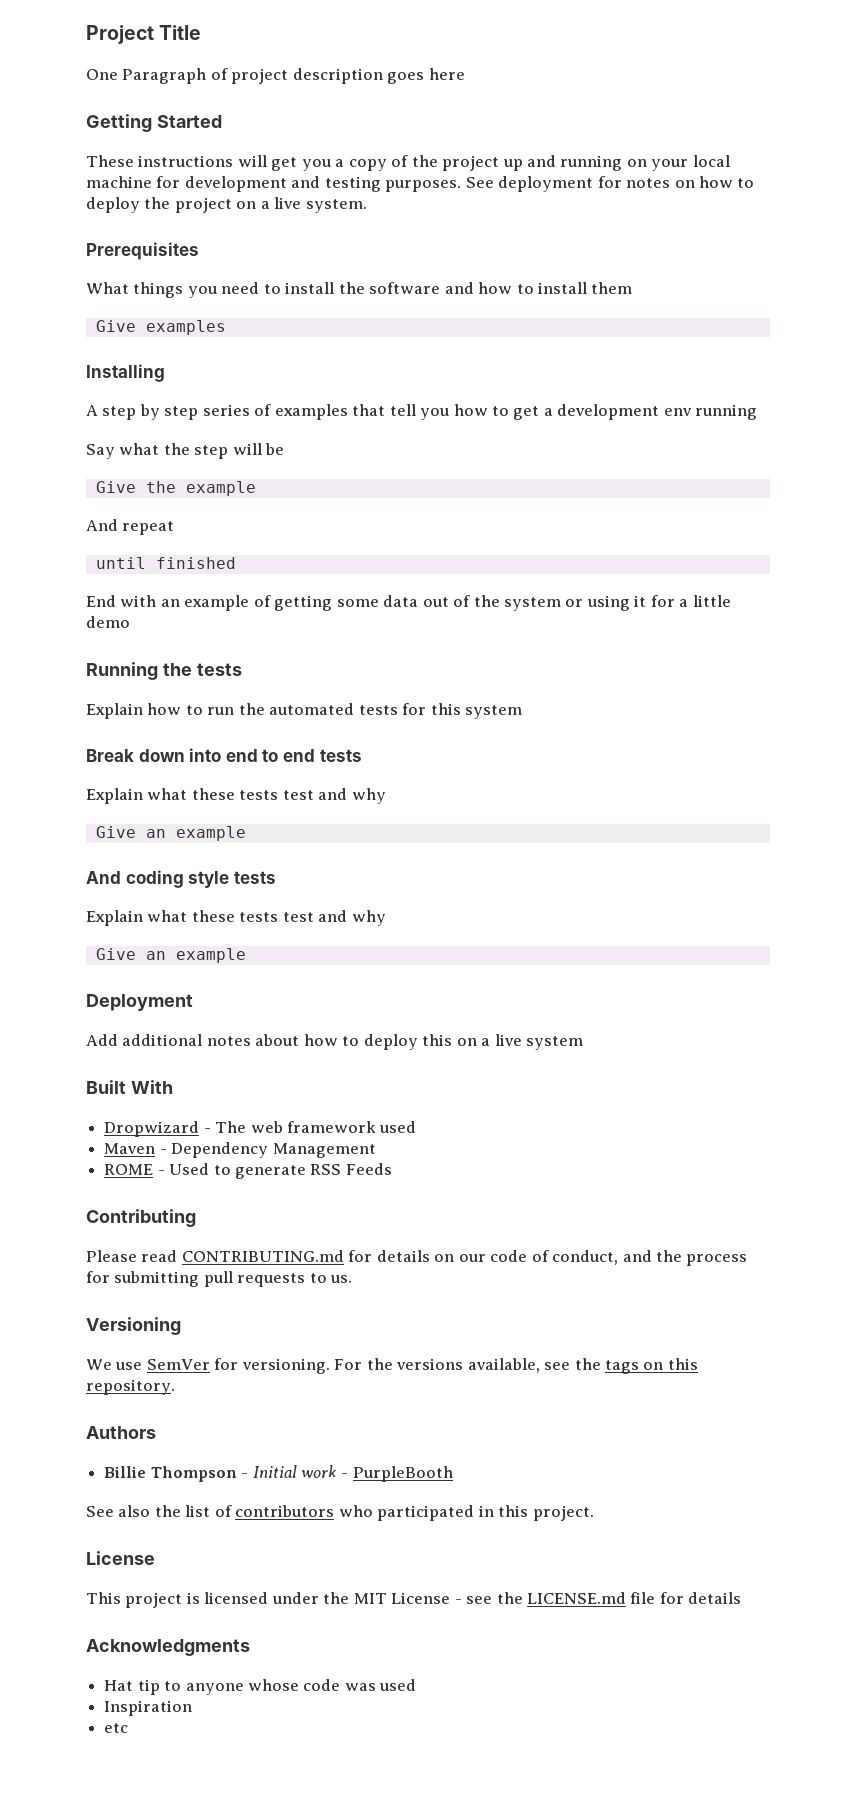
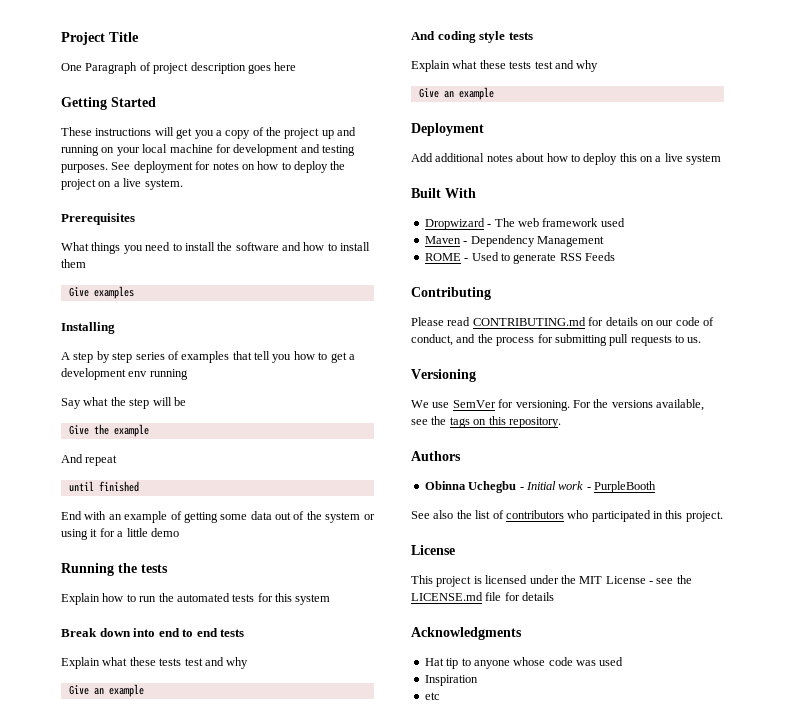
- Billie Thompson - Initial work - PurpleBooth
+ Obinna Uchegbu - Initial work - PurpleBooth

